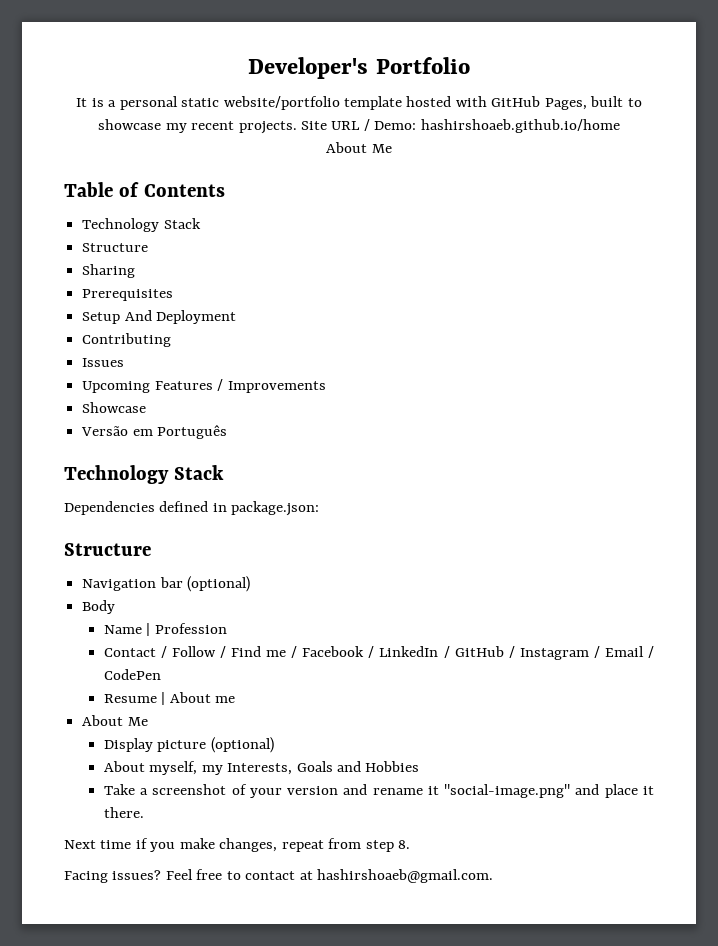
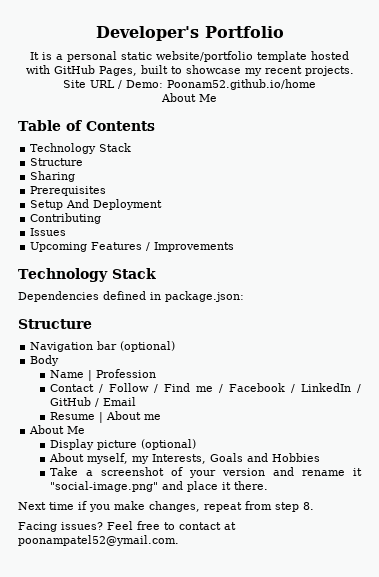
- Site URL / Demo: hashirshoaeb.github.io/home
+ Site URL / Demo: Poonam52.github.io/home
- Showcase
- Versão em Português
- Contact / Follow / Find me / Facebook / LinkedIn / GitHub / Instagram / Email / CodePen
+ Contact / Follow / Find me / Facebook / LinkedIn / GitHub / Email
- Feel free to contact at hashirshoaeb@gmail.com.
+ Feel free to contact at poonampatel52@ymail.com.

